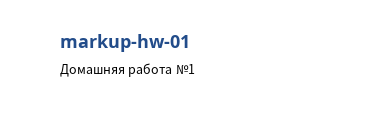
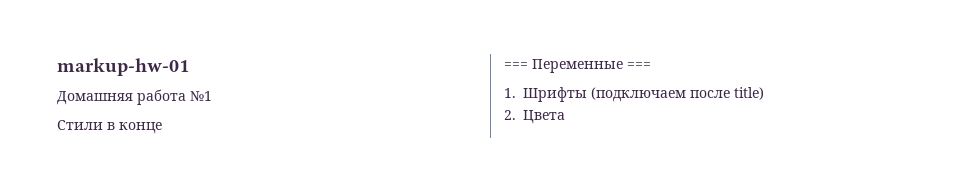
+ Стили в конце
+ === Переменные ===
+ 1. Шрифты (подключаем после title)
+ 2. Цвета

